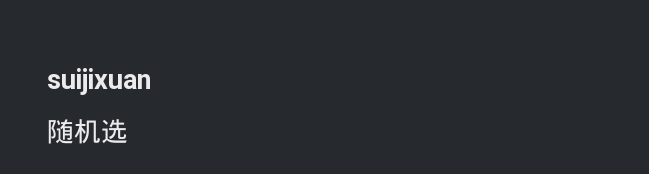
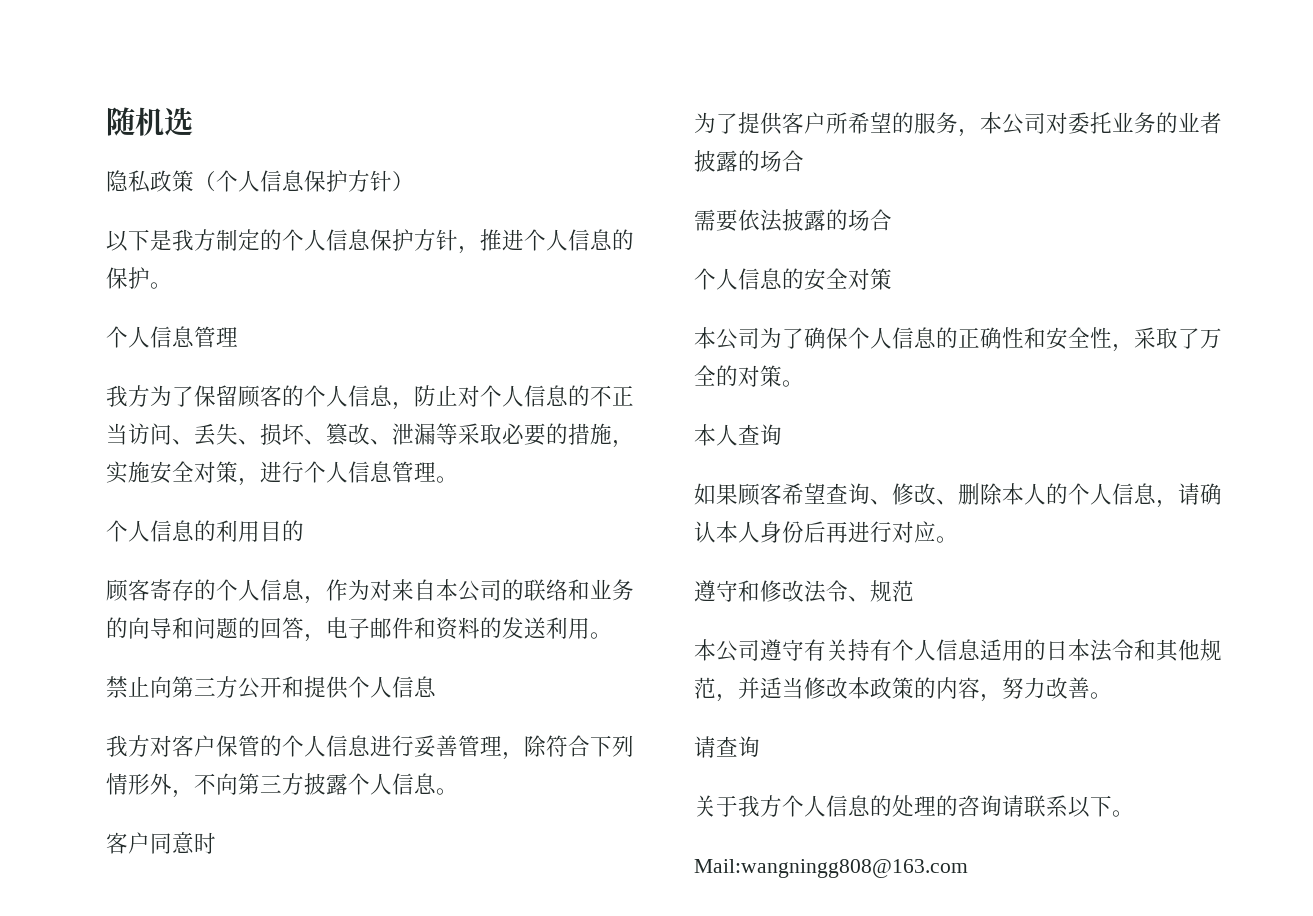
- suijixuan
+ 隐私政策（个人信息保护方针）
+ 以下是我方制定的个人信息保护方针，推进个人信息的保护。
+ 个人信息管理
+ 我方为了保留顾客的个人信息，防止对个人信息的不正当访问、丢失、损坏、篡改、泄漏等采取必要的措施，实施安全对策，进行个人信息管理。
+ 个人信息的利用目的
+ 顾客寄存的个人信息，作为对来自本公司的联络和业务的向导和问题的回答，电子邮件和资料的发送利用。
+ 禁止向第三方公开和提供个人信息
+ 我方对客户保管的个人信息进行妥善管理，除符合下列情形外，不向第三方披露个人信息。
+ 客户同意时
+ 为了提供客户所希望的服务，本公司对委托业务的业者披露的场合
+ 需要依法披露的场合
+ 个人信息的安全对策
+ 本公司为了确保个人信息的正确性和安全性，采取了万全的对策。
+ 本人查询
+ 如果顾客希望查询、修改、删除本人的个人信息，请确认本人身份后再进行对应。
+ 遵守和修改法令、规范
+ 本公司遵守有关持有个人信息适用的日本法令和其他规范，并适当修改本政策的内容，努力改善。
+ 请查询
+ 关于我方个人信息的处理的咨询请联系以下。
+ Mail:wangningg808@163.com

